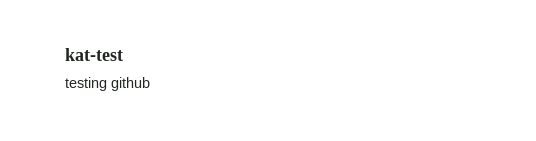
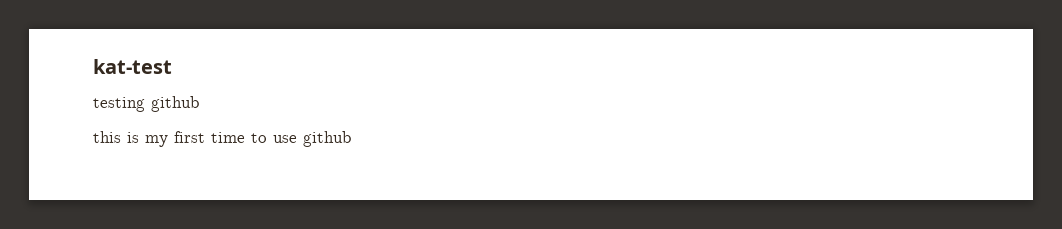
+ this is my first time to use github

